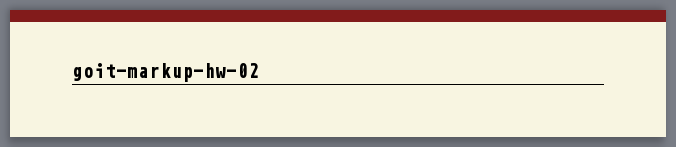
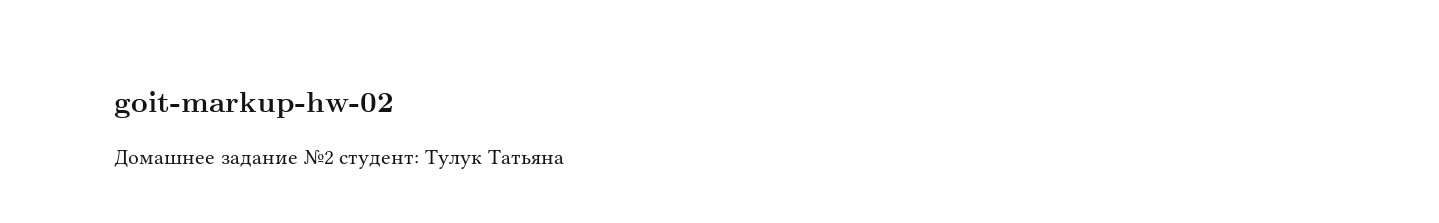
+ Домашнее задание №2 студент: Тулук Татьяна

